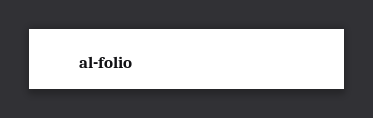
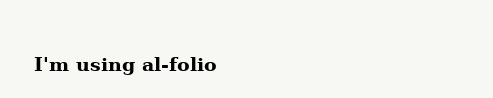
- al-folio
+ I'm using al-folio

